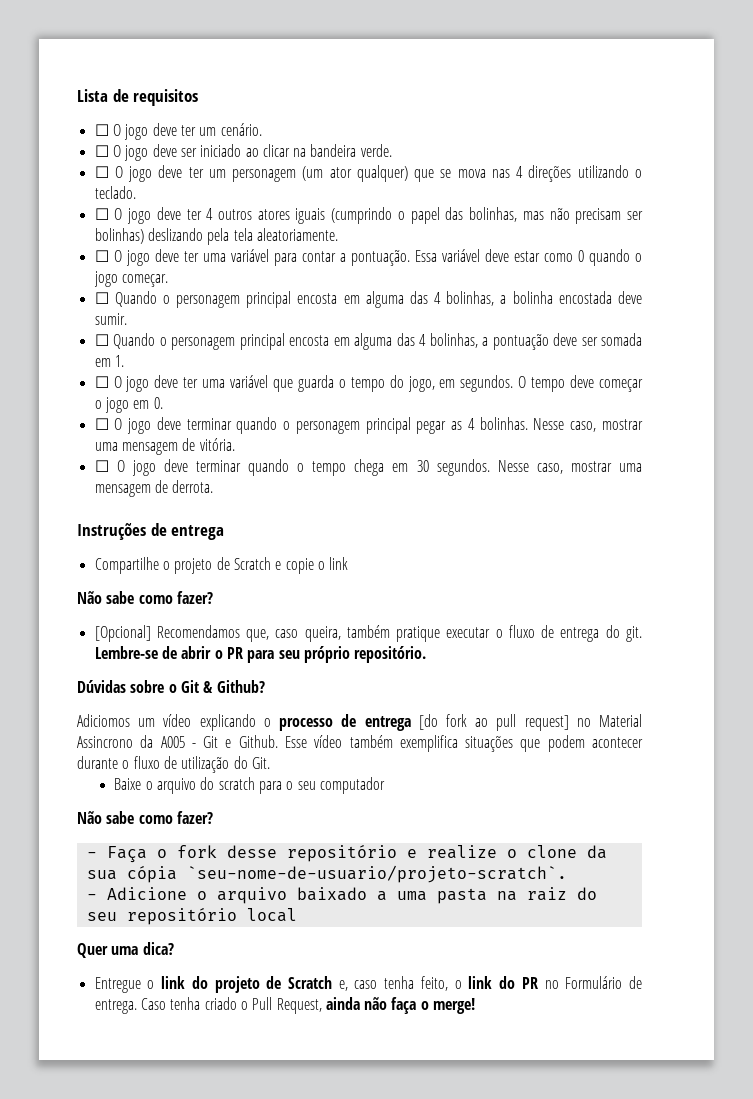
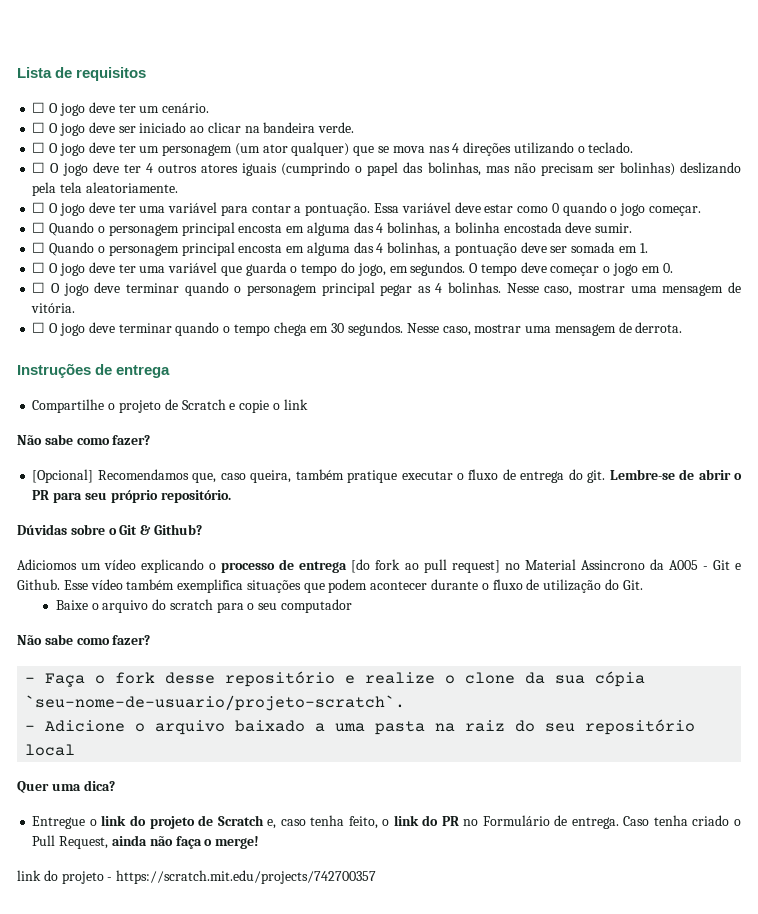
+ link do projeto - https://scratch.mit.edu/projects/742700357

